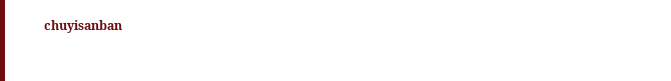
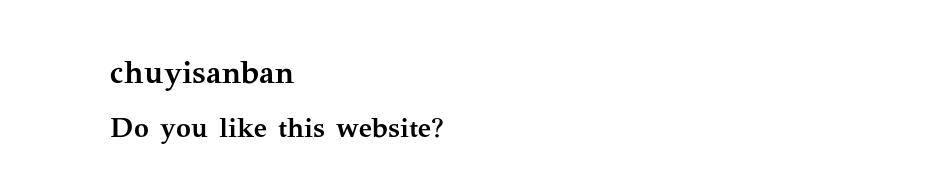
+ Do you like this website?

